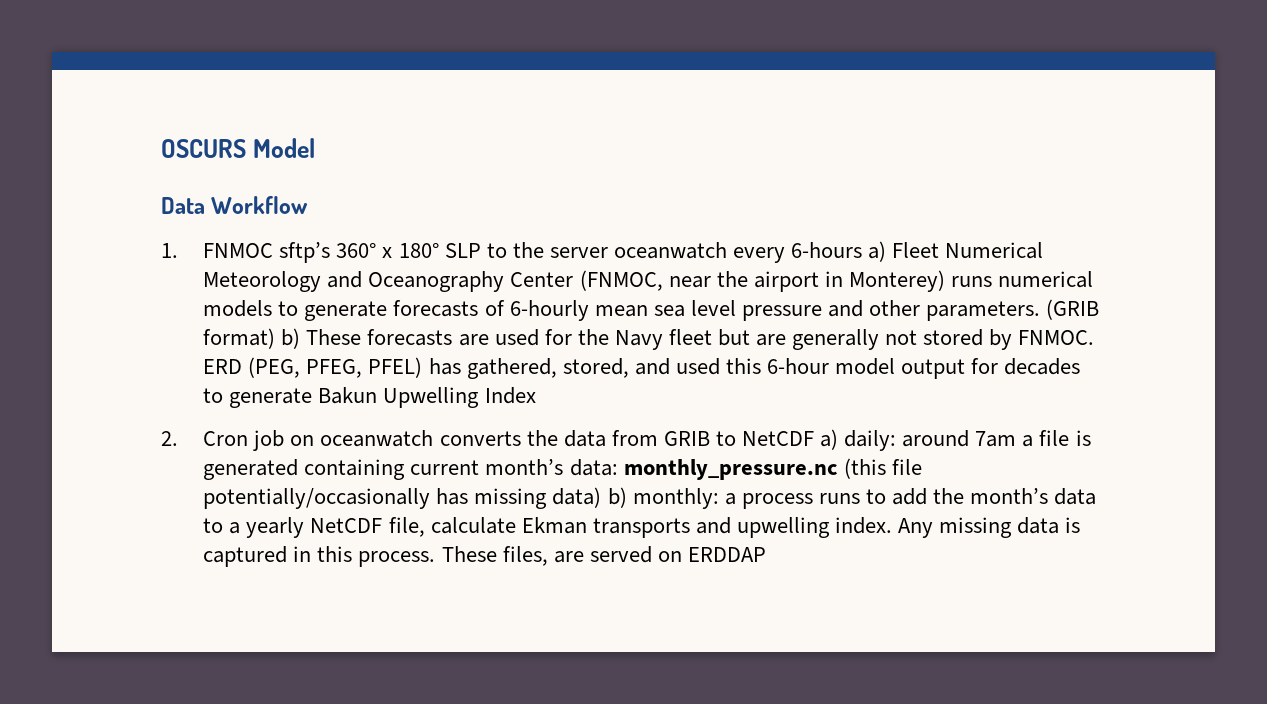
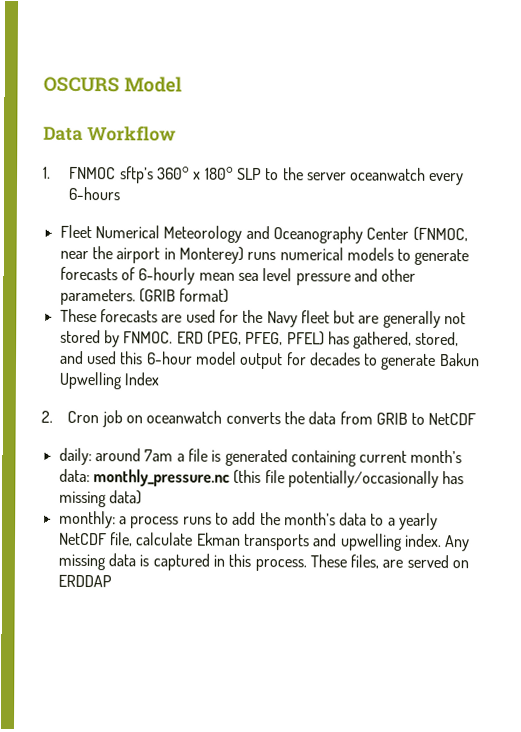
- 1. FNMOC sftp’s 360° x 180° SLP to the server oceanwatch every 6-hours a) Fleet Numerical Meteorology and Oceanography Center (FNMOC, near the airport in Monterey) runs numerical models to generate forecasts of 6-hourly mean sea level pressure and other parameters.
+ 1. FNMOC sftp’s 360° x 180° SLP to the server oceanwatch every 6-hours
+ Fleet Numerical Meteorology and Oceanography Center (FNMOC, near the airport in Monterey) runs numerical models to generate forecasts of 6-hourly mean sea level pressure and other parameters.
- (GRIB format) b) These forecasts are used for the Navy fleet but are generally not stored by FNMOC.
+ (GRIB format)
+ These forecasts are used for the Navy fleet but are generally not stored by FNMOC.
- 2. Cron job on oceanwatch converts the data from GRIB to NetCDF a) daily: around 7am a file is generated containing current month’s data: monthly_pressure.nc (this file potentially/occasionally has missing data) b) monthly: a process runs to add the month’s data to a yearly NetCDF file, calculate Ekman transports and upwelling index.
+ 2. Cron job on oceanwatch converts the data from GRIB to NetCDF
+ daily: around 7am a file is generated containing current month’s data: monthly_pressure.nc (this file potentially/occasionally has missing data)
+ monthly: a process runs to add the month’s data to a yearly NetCDF file, calculate Ekman transports and upwelling index.

